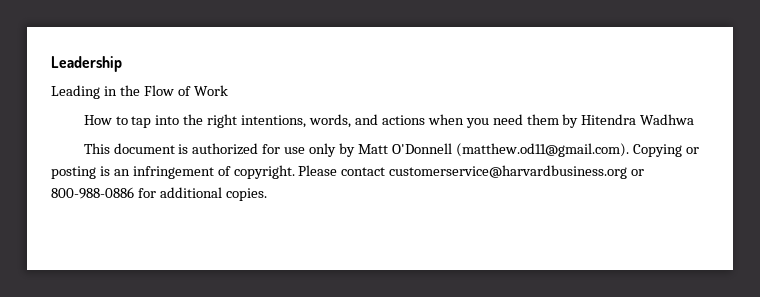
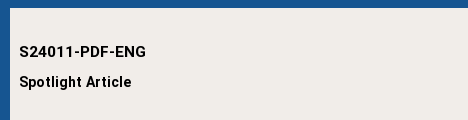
- Leadership
- Leading in the Flow of Work
- How to tap into the right intentions, words, and actions when you need them by Hitendra Wadhwa
- This document is authorized for use only by Matt O'Donnell (matthew.od11@gmail.com). Copying or posting is an infringement of copyright. Please contact customerservice@harvardbusiness.org or 800-988-0886 for additional copies.
+ S24011-PDF-ENG
+ Spotlight Article

